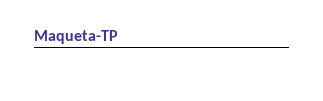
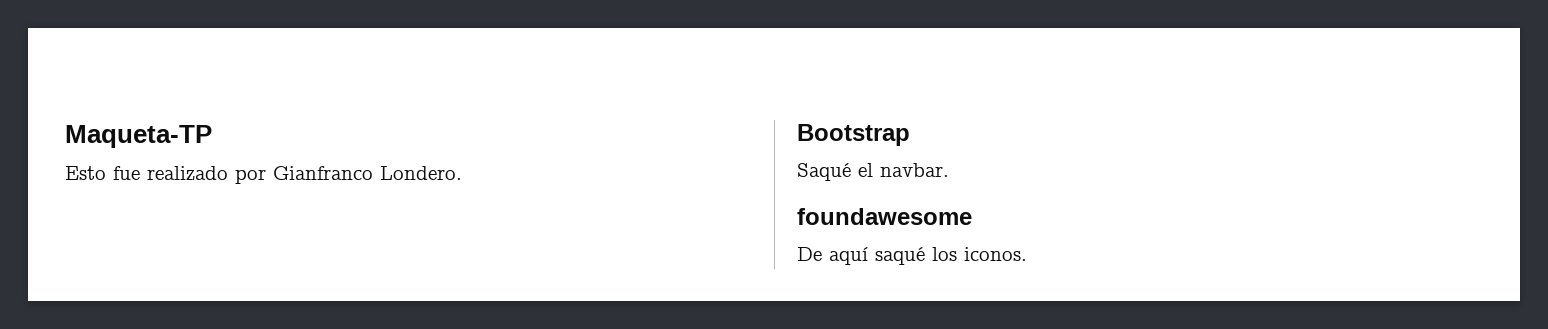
+ Esto fue realizado por Gianfranco Londero.
+ Bootstrap
+ Saqué el navbar.
+ foundawesome
+ De aquí saqué los iconos.

